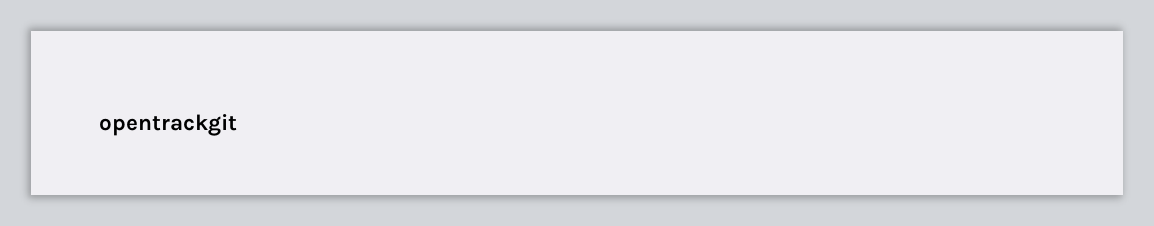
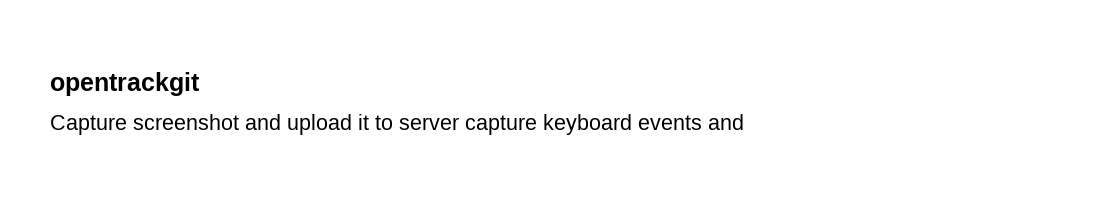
+ Capture screenshot and upload it to server capture keyboard events and

